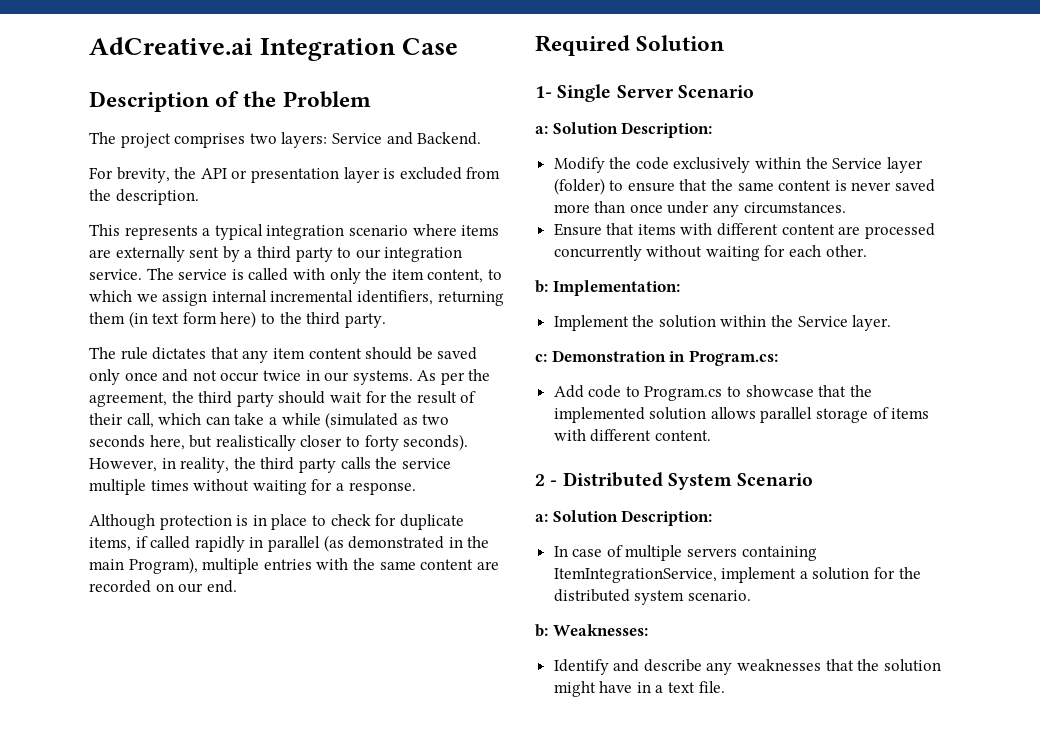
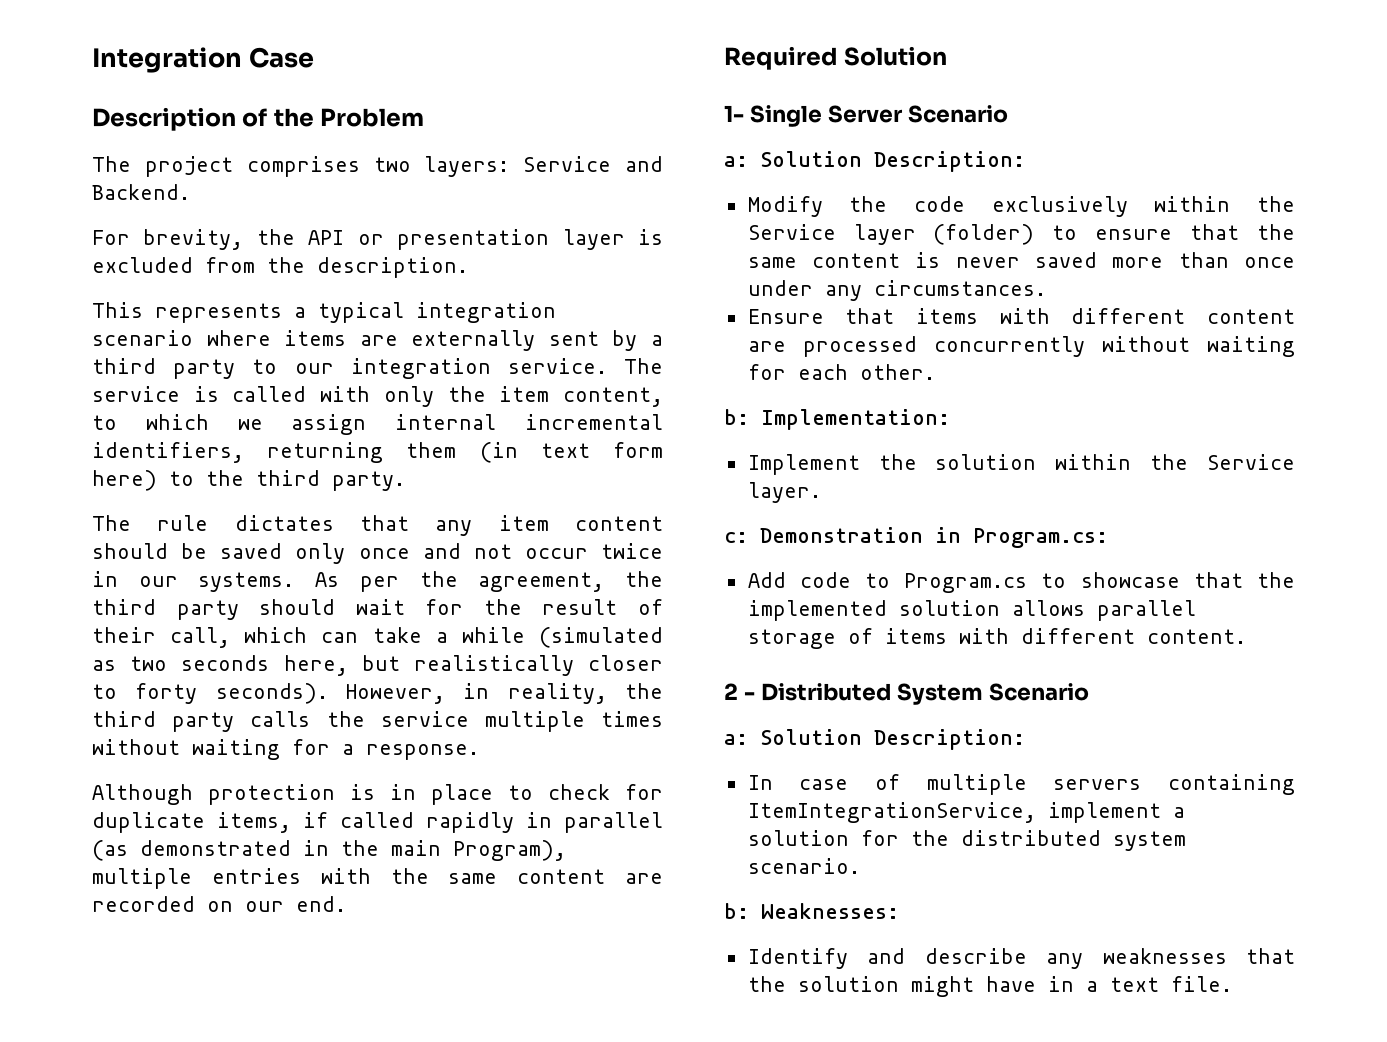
- AdCreative.ai Integration Case
+ Integration Case

